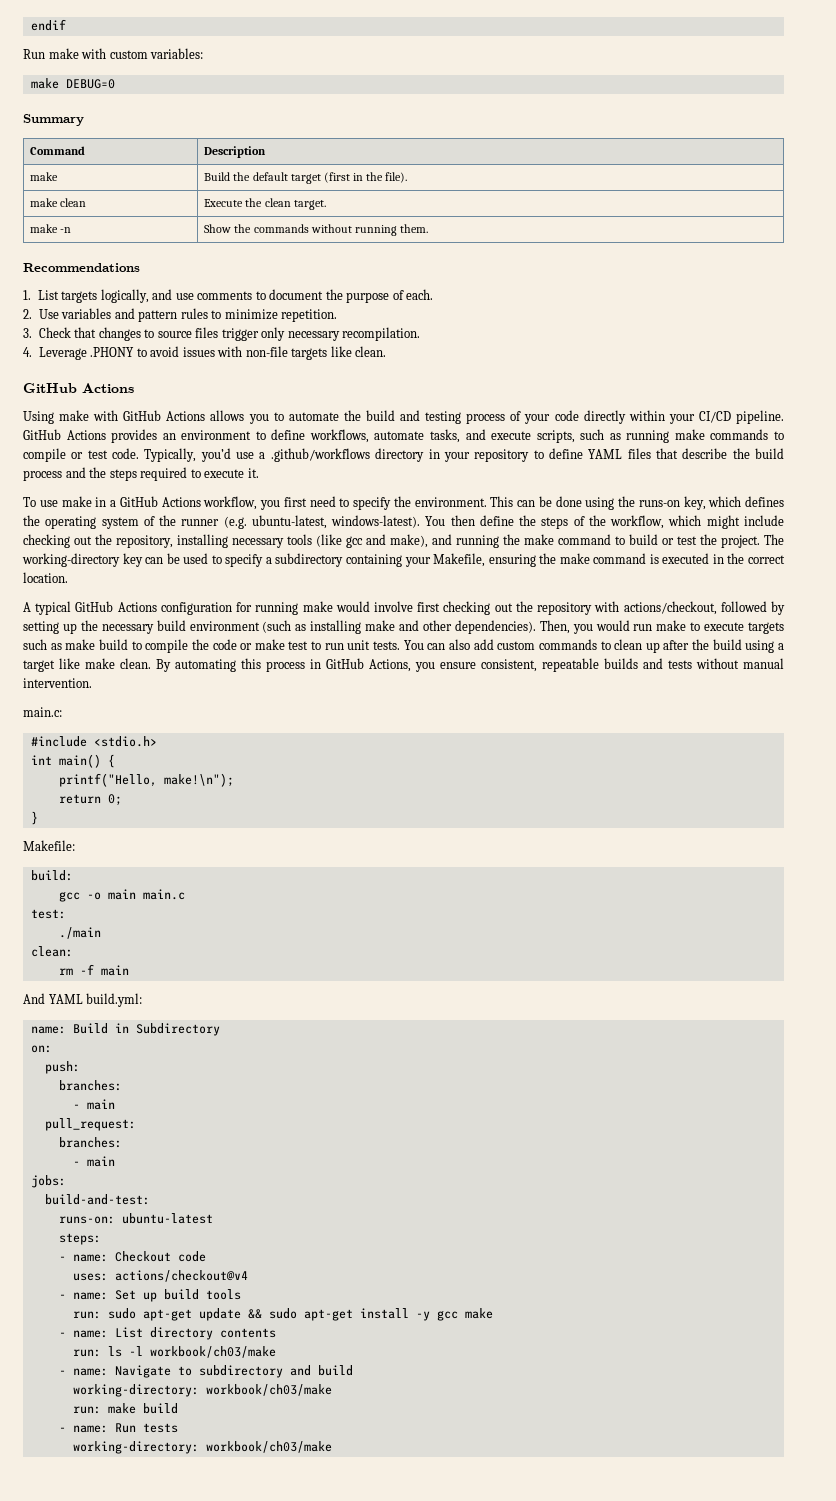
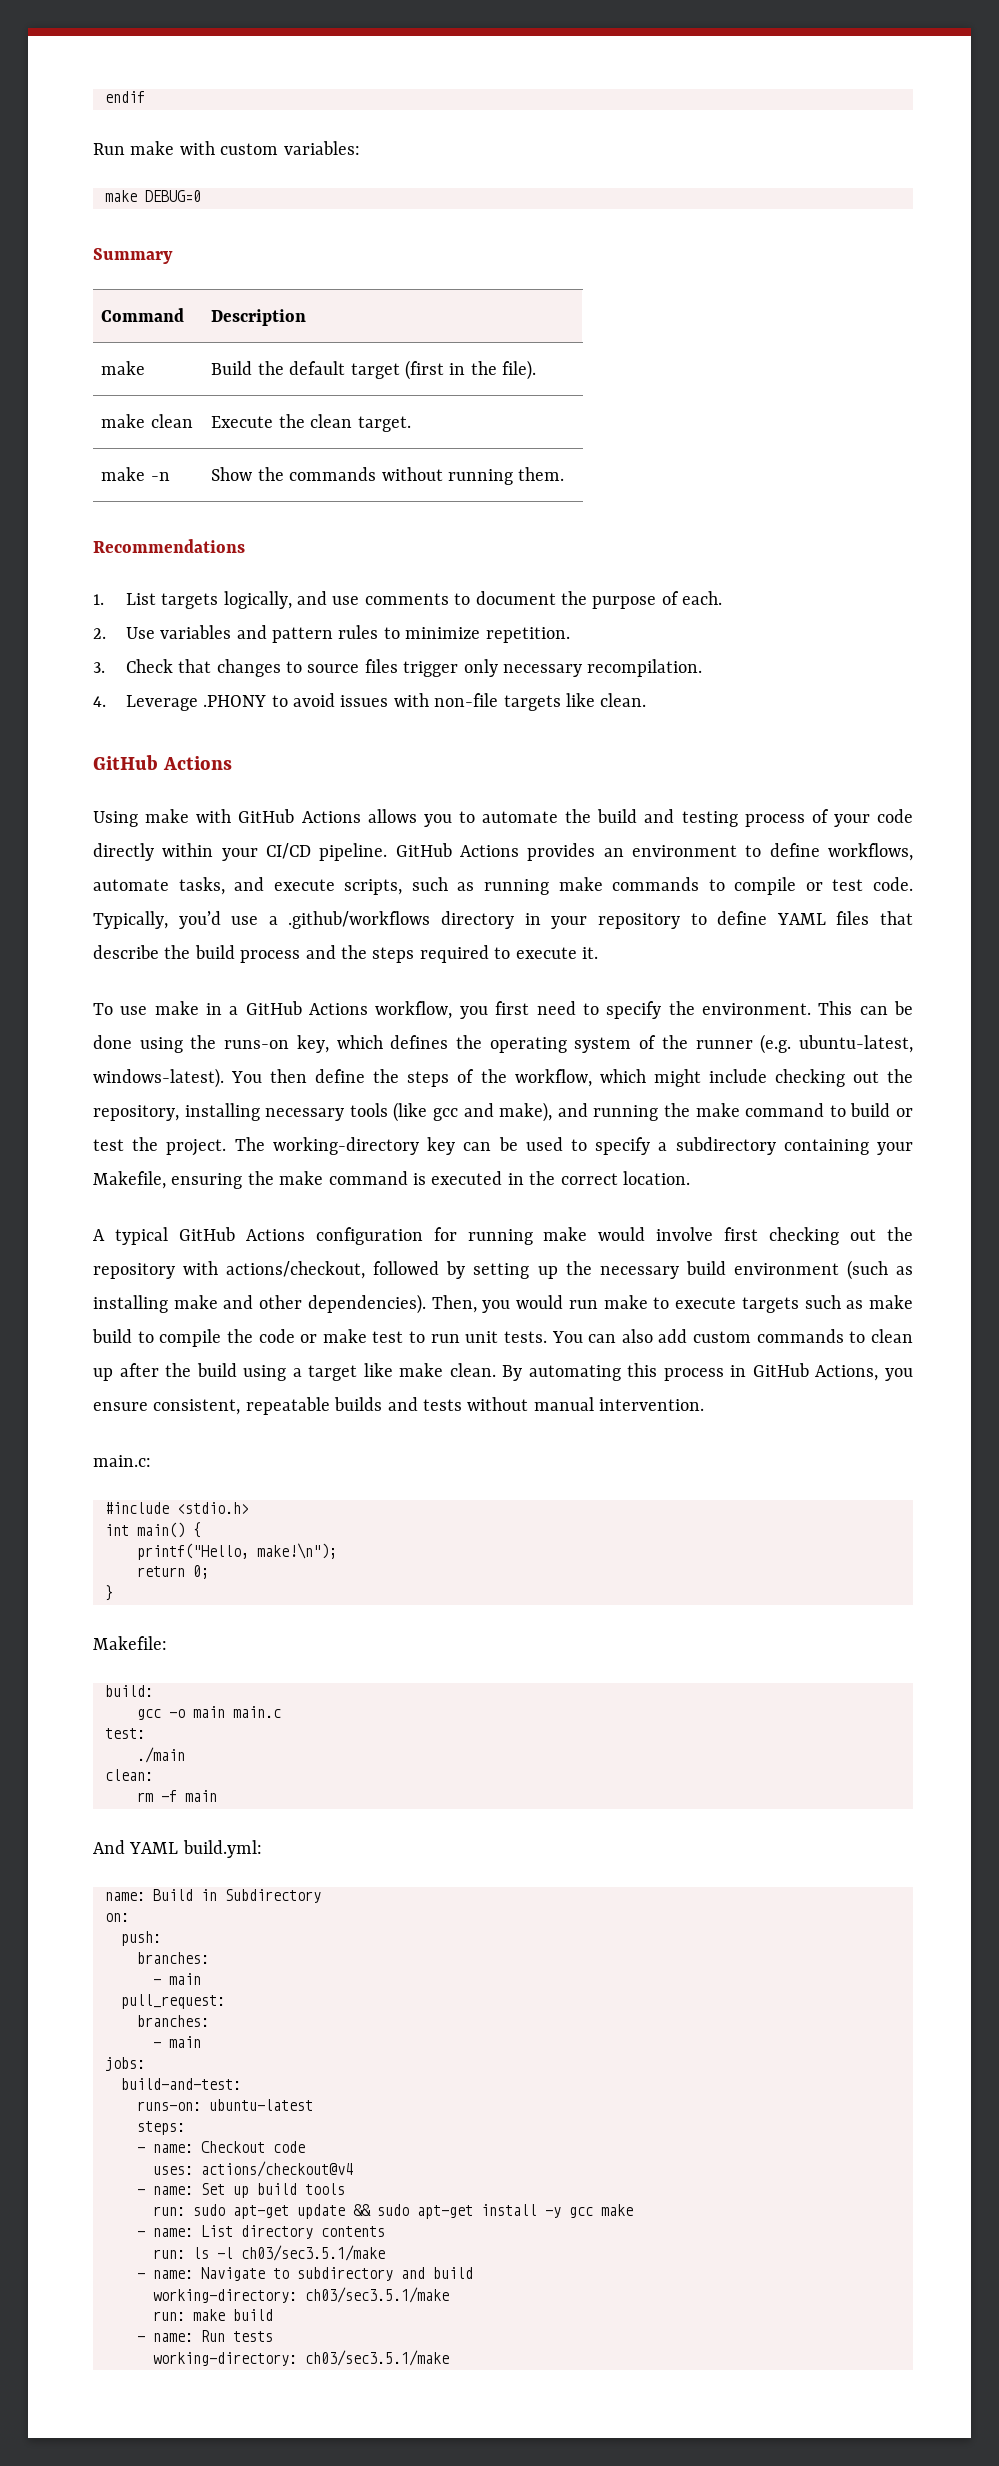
- run: ls -l workbook/ch03/make
+ run: ls -l ch03/sec3.5.1/make
  - name: Navigate to subdirectory and build
- working-directory: workbook/ch03/make
+ working-directory: ch03/sec3.5.1/make
  - name: Run tests
- working-directory: workbook/ch03/make
+ working-directory: ch03/sec3.5.1/make

